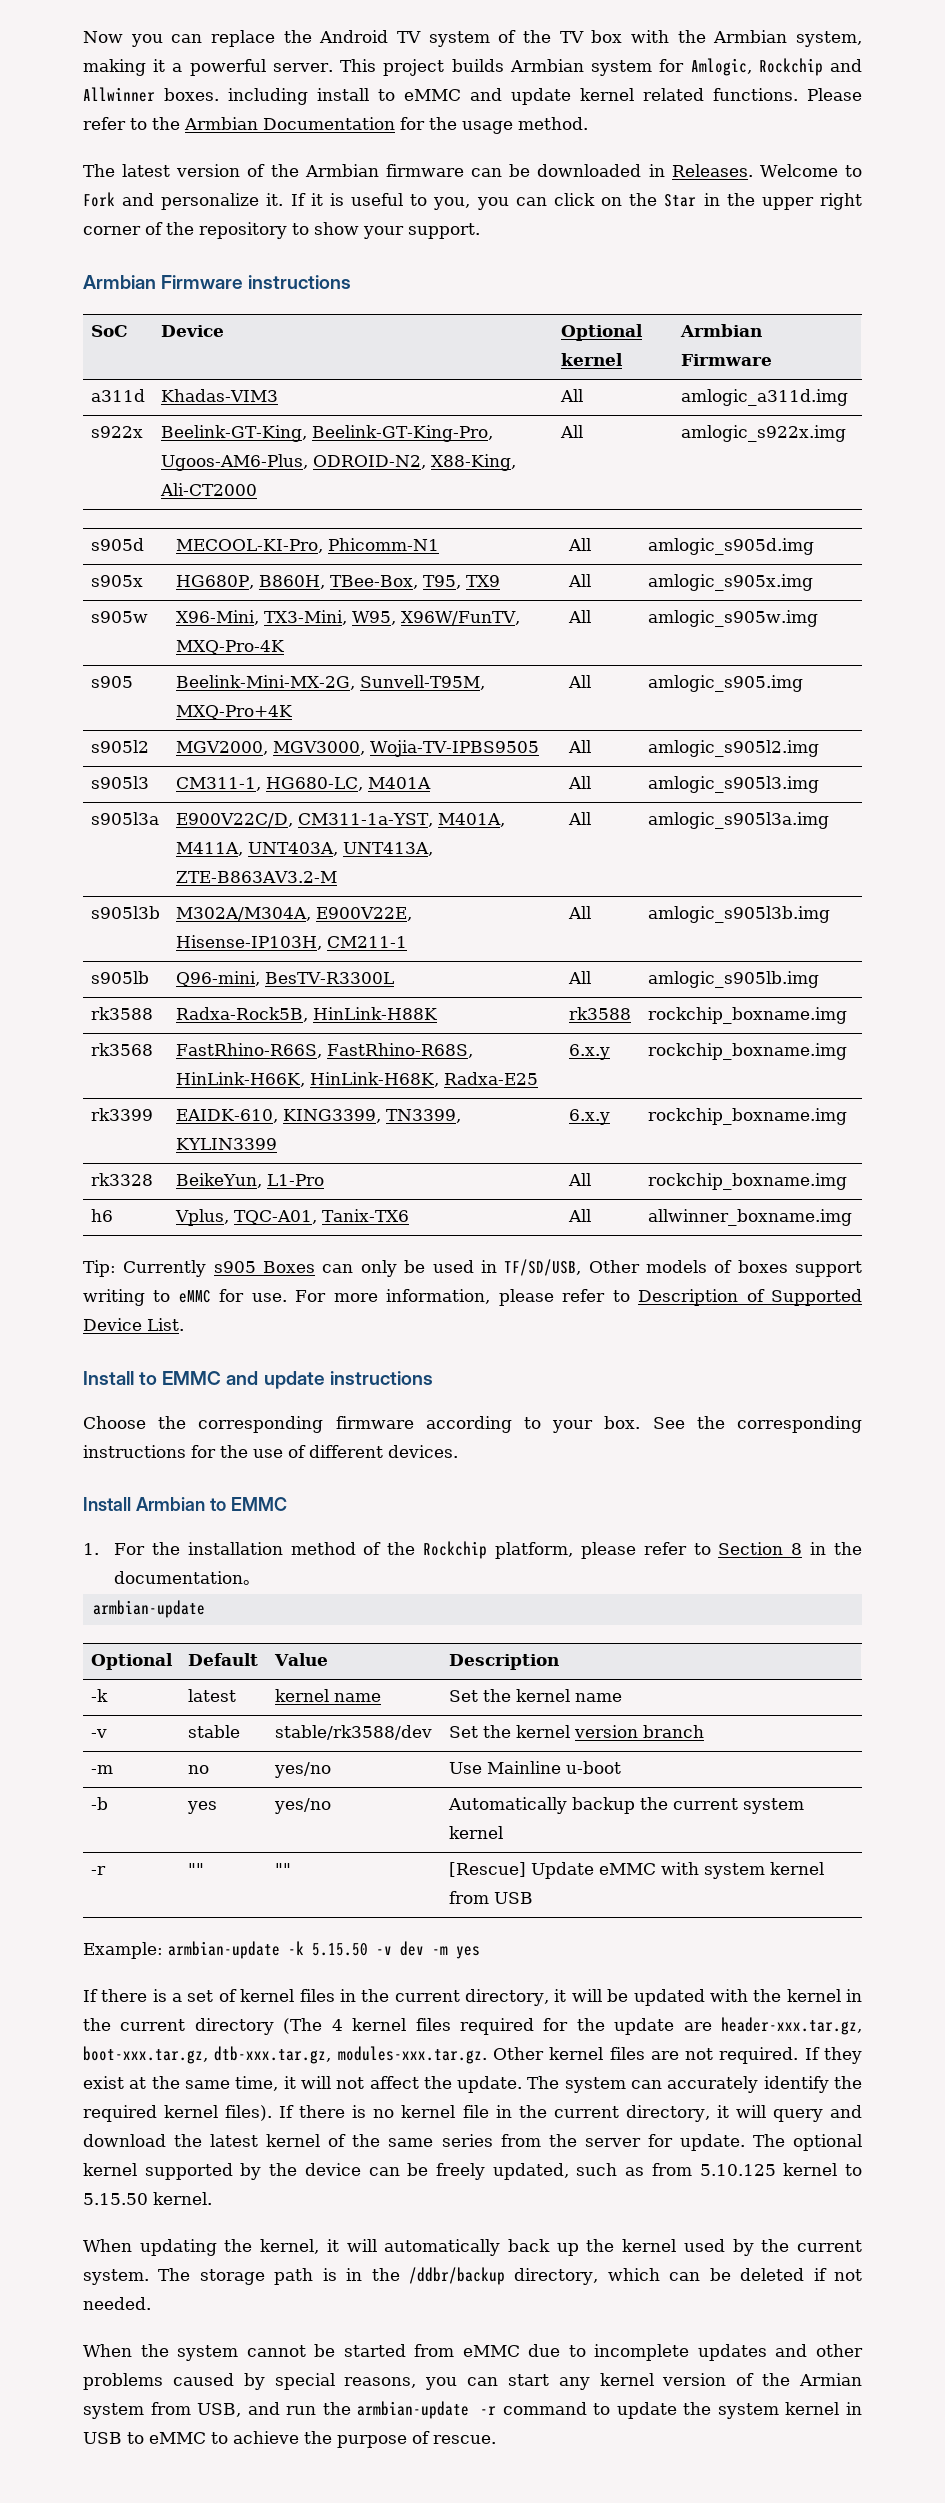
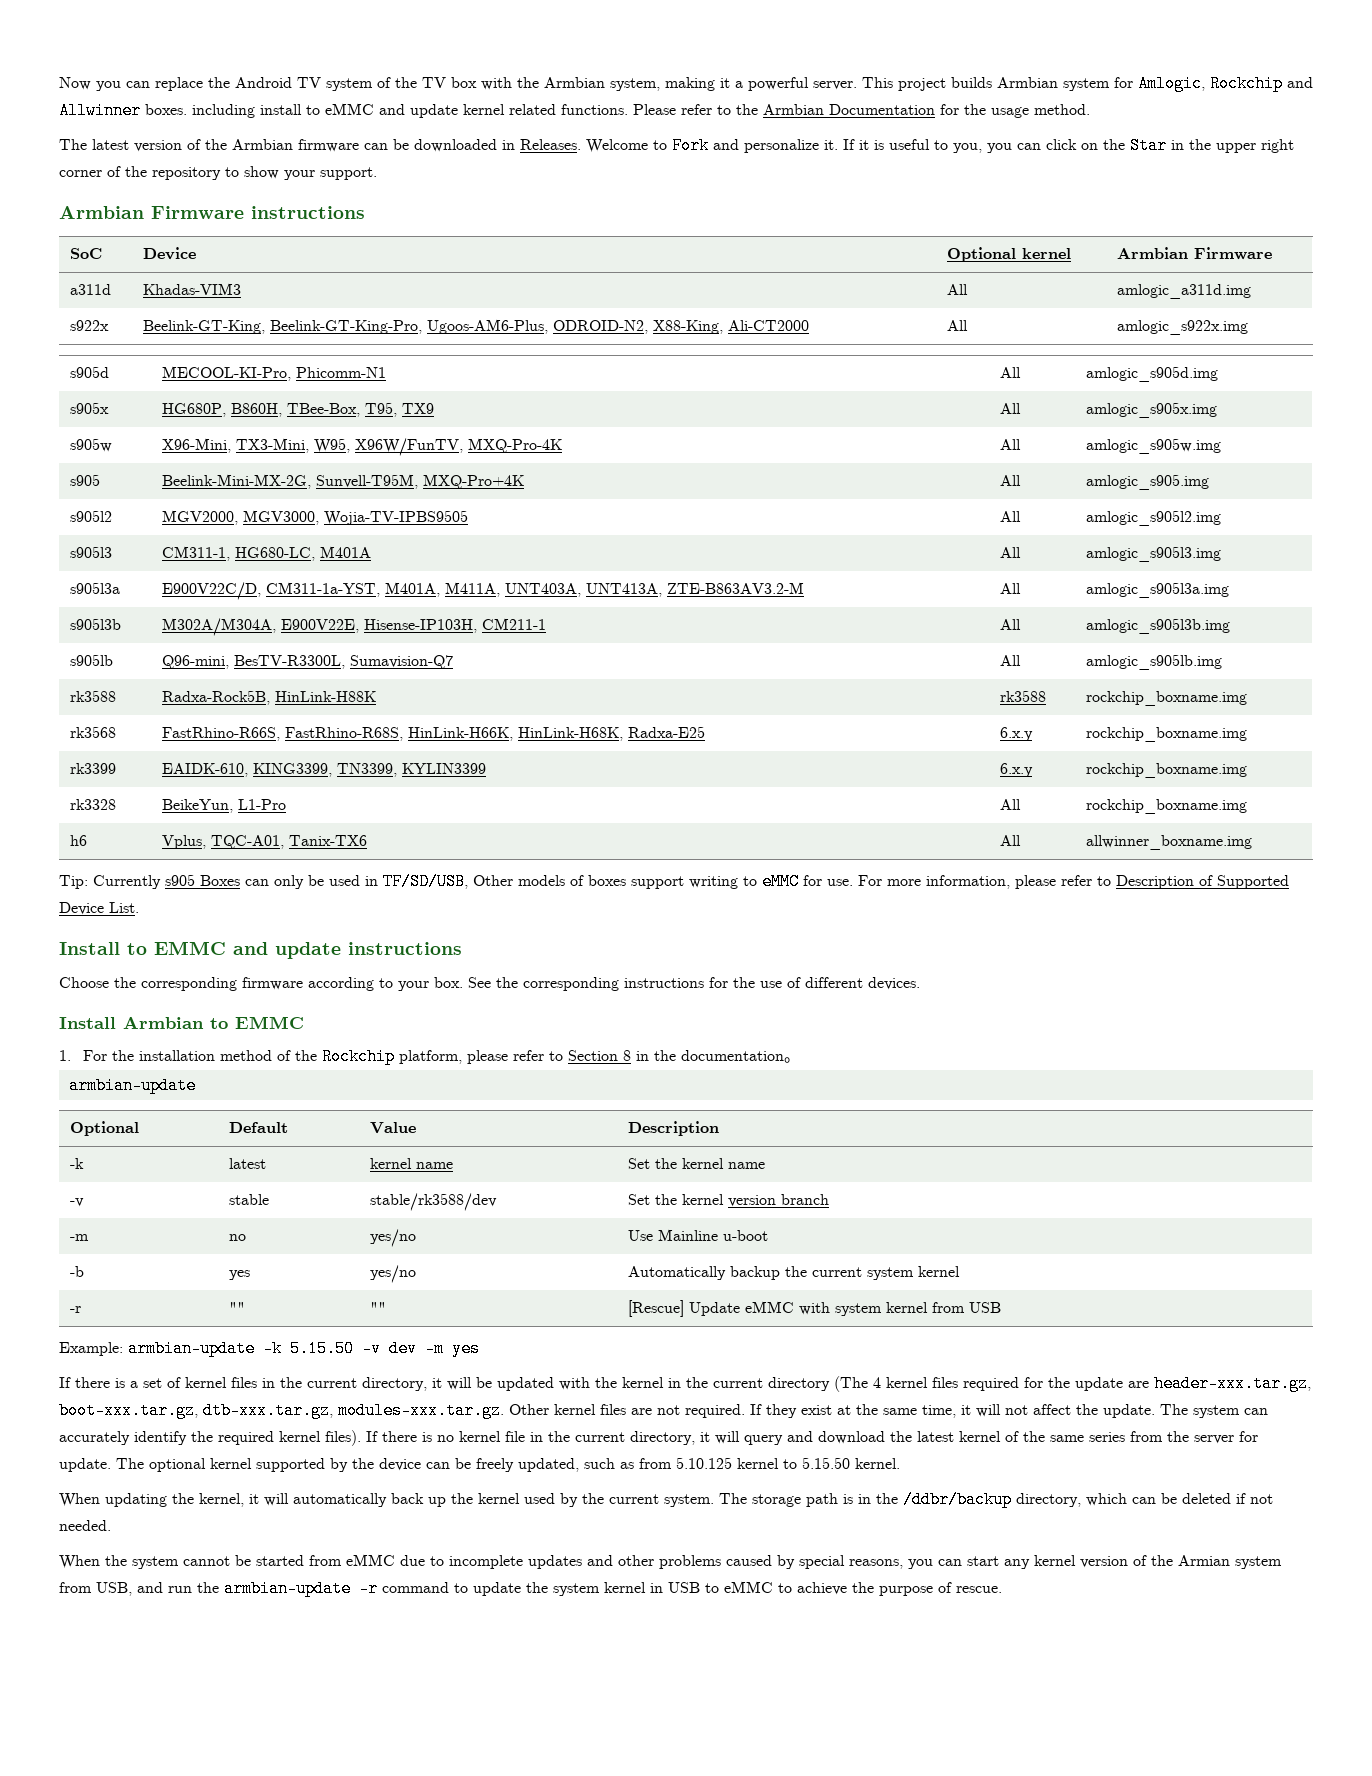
- s905lb | Q96-mini, BesTV-R3300L | All | amlogic_s905lb.img
+ s905lb | Q96-mini, BesTV-R3300L, Sumavision-Q7 | All | amlogic_s905lb.img

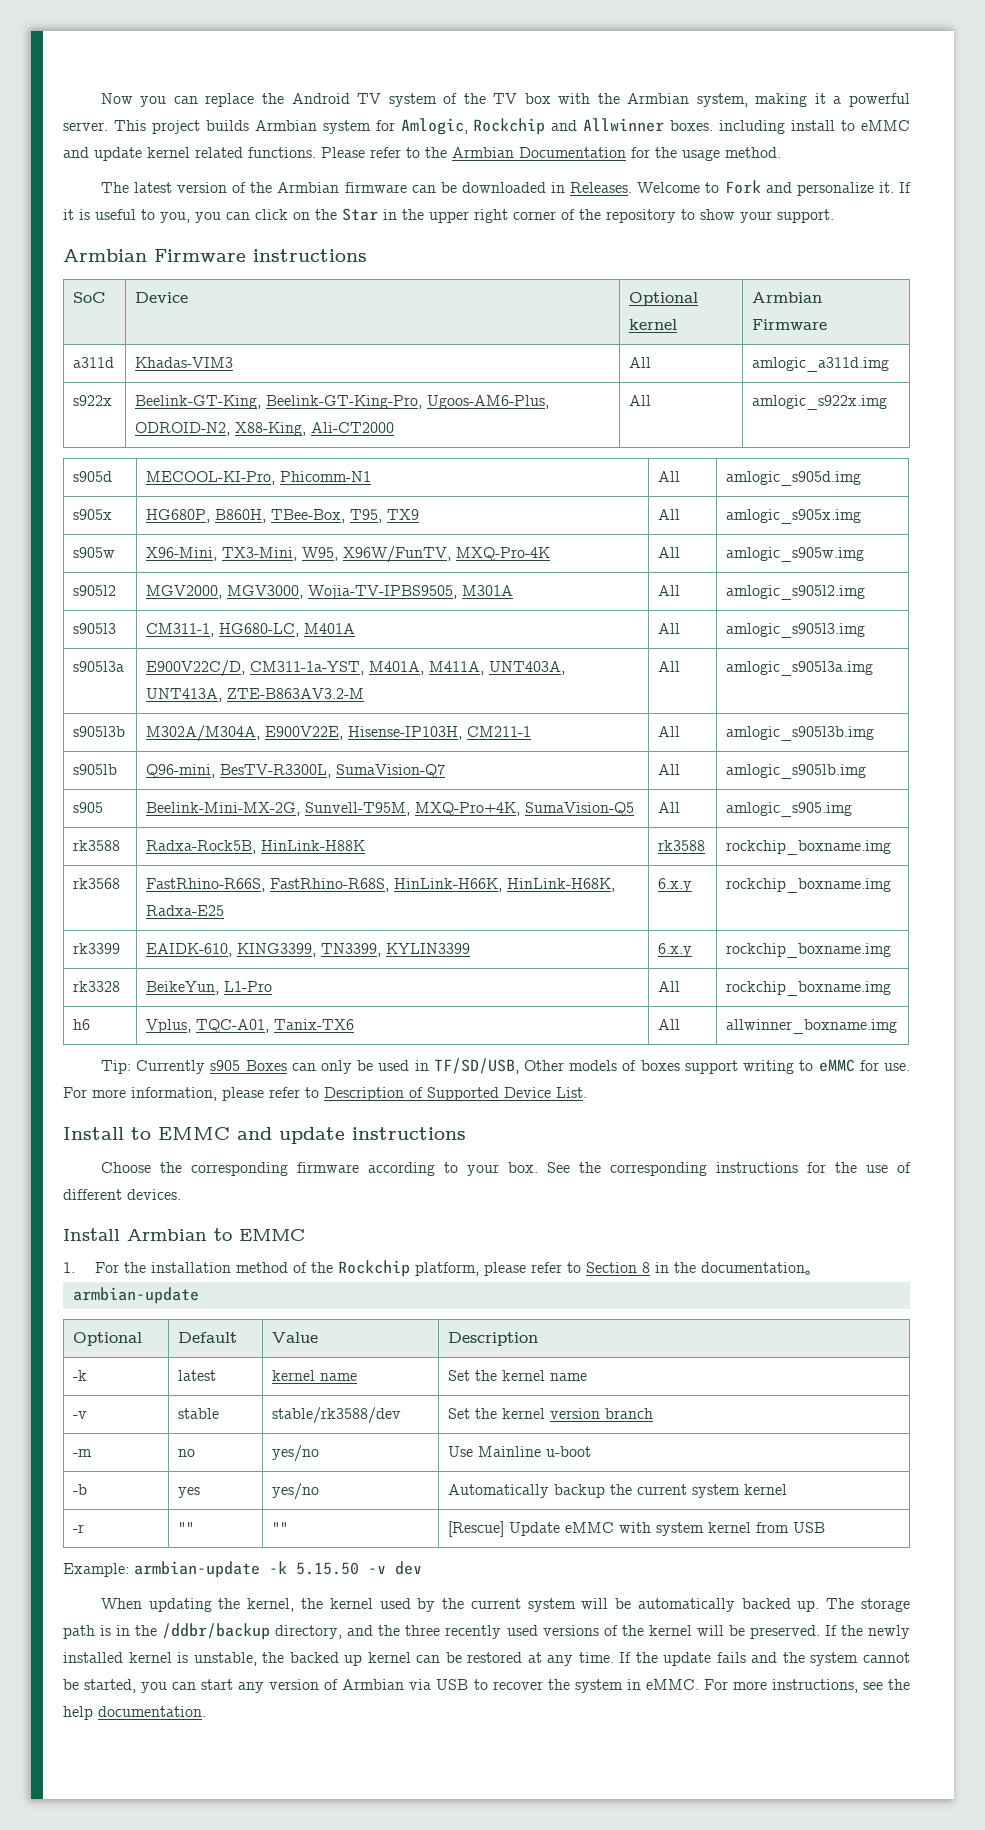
- s905 | Beelink-Mini-MX-2G, Sunvell-T95M, MXQ-Pro+4K | All | amlogic_s905.img
- s905l2 | MGV2000, MGV3000, Wojia-TV-IPBS9505 | All | amlogic_s905l2.img
+ s905l2 | MGV2000, MGV3000, Wojia-TV-IPBS9505, M301A | All | amlogic_s905l2.img
- s905lb | Q96-mini, BesTV-R3300L, Sumavision-Q7 | All | amlogic_s905lb.img
+ s905lb | Q96-mini, BesTV-R3300L, SumaVision-Q7 | All | amlogic_s905lb.img
+ s905 | Beelink-Mini-MX-2G, Sunvell-T95M, MXQ-Pro+4K, SumaVision-Q5 | All | amlogic_s905.img
- Example: armbian-update -k 5.15.50 -v dev -m yes
- If there is a set of kernel files in the current directory, it will be updated with the kernel in the current directory (The 4 kernel files required for the update are header-xxx.tar.gz, boot-xxx.tar.gz, dtb-xxx.tar.gz, modules-xxx.tar.gz. Other kernel files are not required. If they exist at the same time, it will not affect the update. The system can accurately identify the required kernel files). If there is no kernel file in the current directory, it will query and download the latest kernel of the same series from the server for update. The optional kernel supported by the device can be freely updated, such as from 5.10.125 kernel to 5.15.50 kernel.
+ Example: armbian-update -k 5.15.50 -v dev
- When updating the kernel, it will automatically back up the kernel used by the current system.
+ When updating the kernel, the kernel used by the current system will be automatically backed up.
- The storage path is in the /ddbr/backup directory, which can be deleted if not needed.
- When the system cannot be started from eMMC due to incomplete updates and other problems caused by special reasons, you can start any kernel version of the Armian system from USB, and run the armbian-update -r command to update the system kernel in USB to eMMC to achieve the purpose of rescue.
+ The storage path is in the /ddbr/backup directory, and the three recently used versions of the kernel will be preserved. If the newly installed kernel is unstable, the backed up kernel can be restored at any time. If the update fails and the system cannot be started, you can start any version of Armbian via USB to recover the system in eMMC. For more instructions, see the help documentation.

